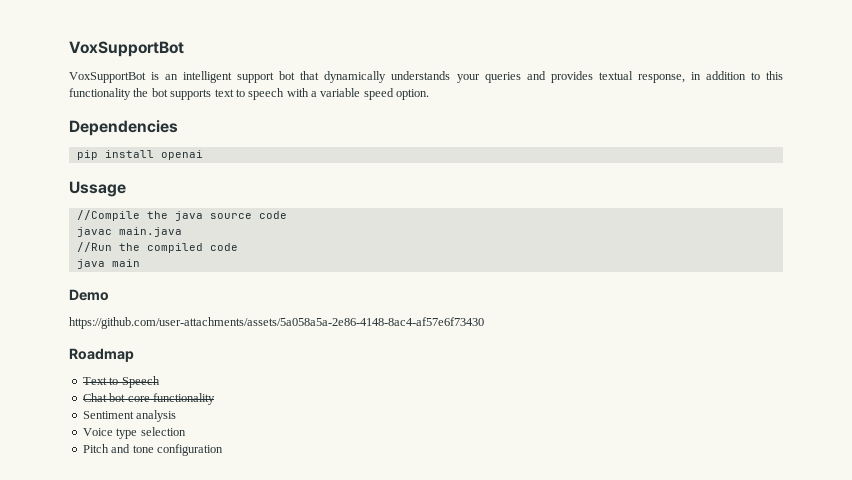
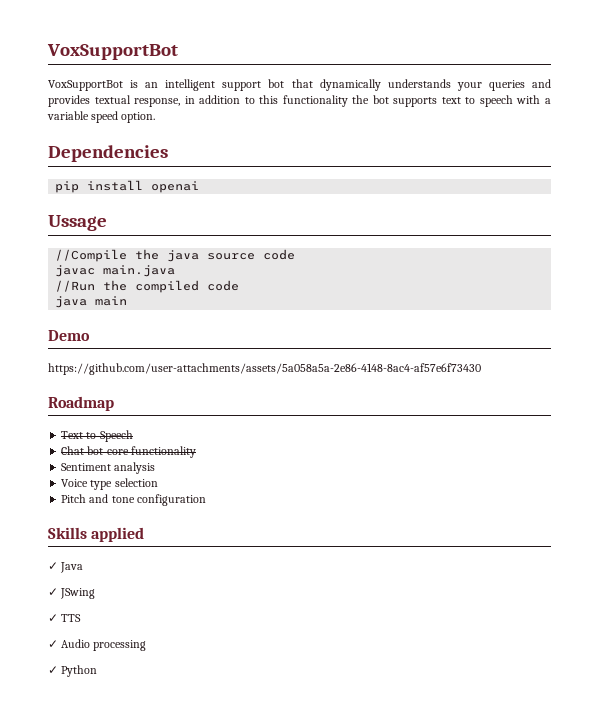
+ Skills applied
+ ✓ Java
+ ✓ JSwing
+ ✓ TTS
+ ✓ Audio processing
+ ✓ Python

